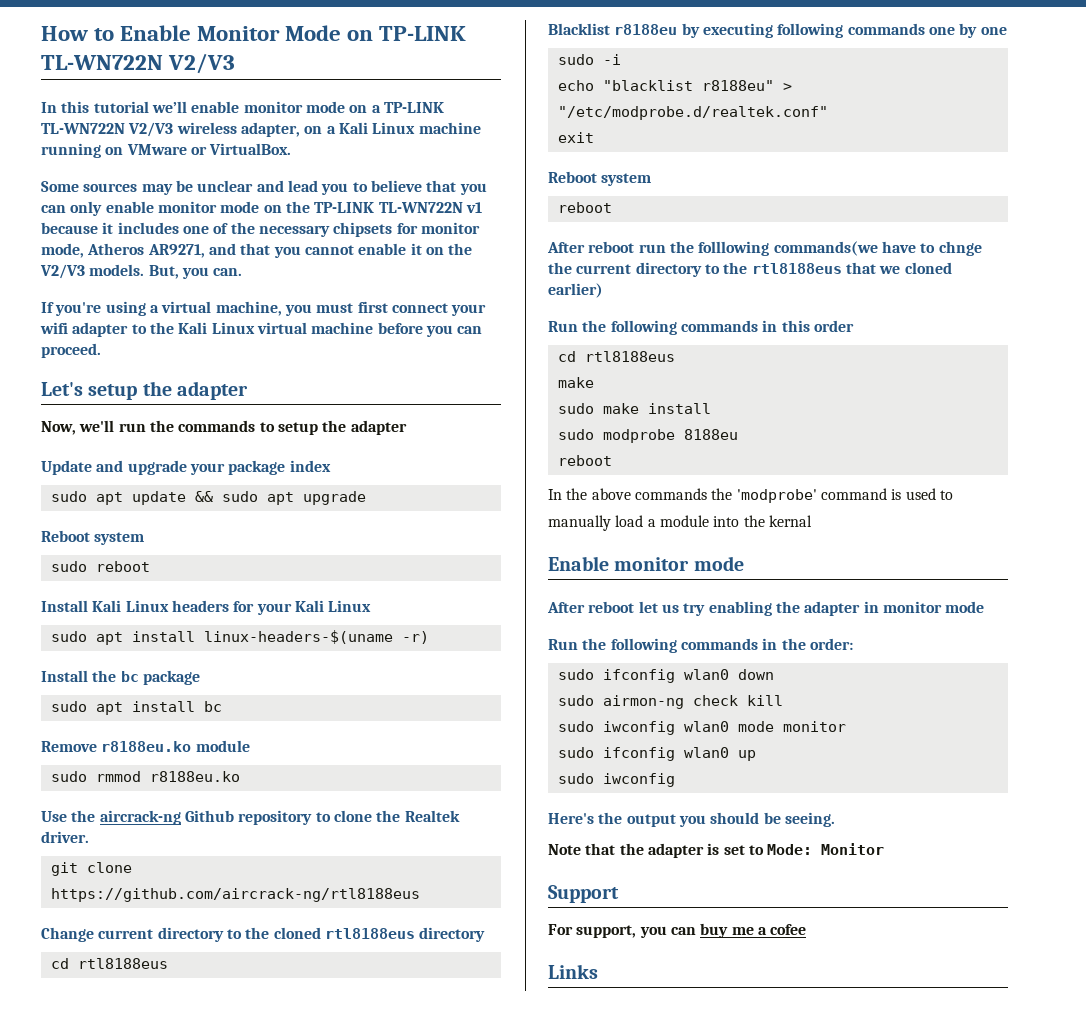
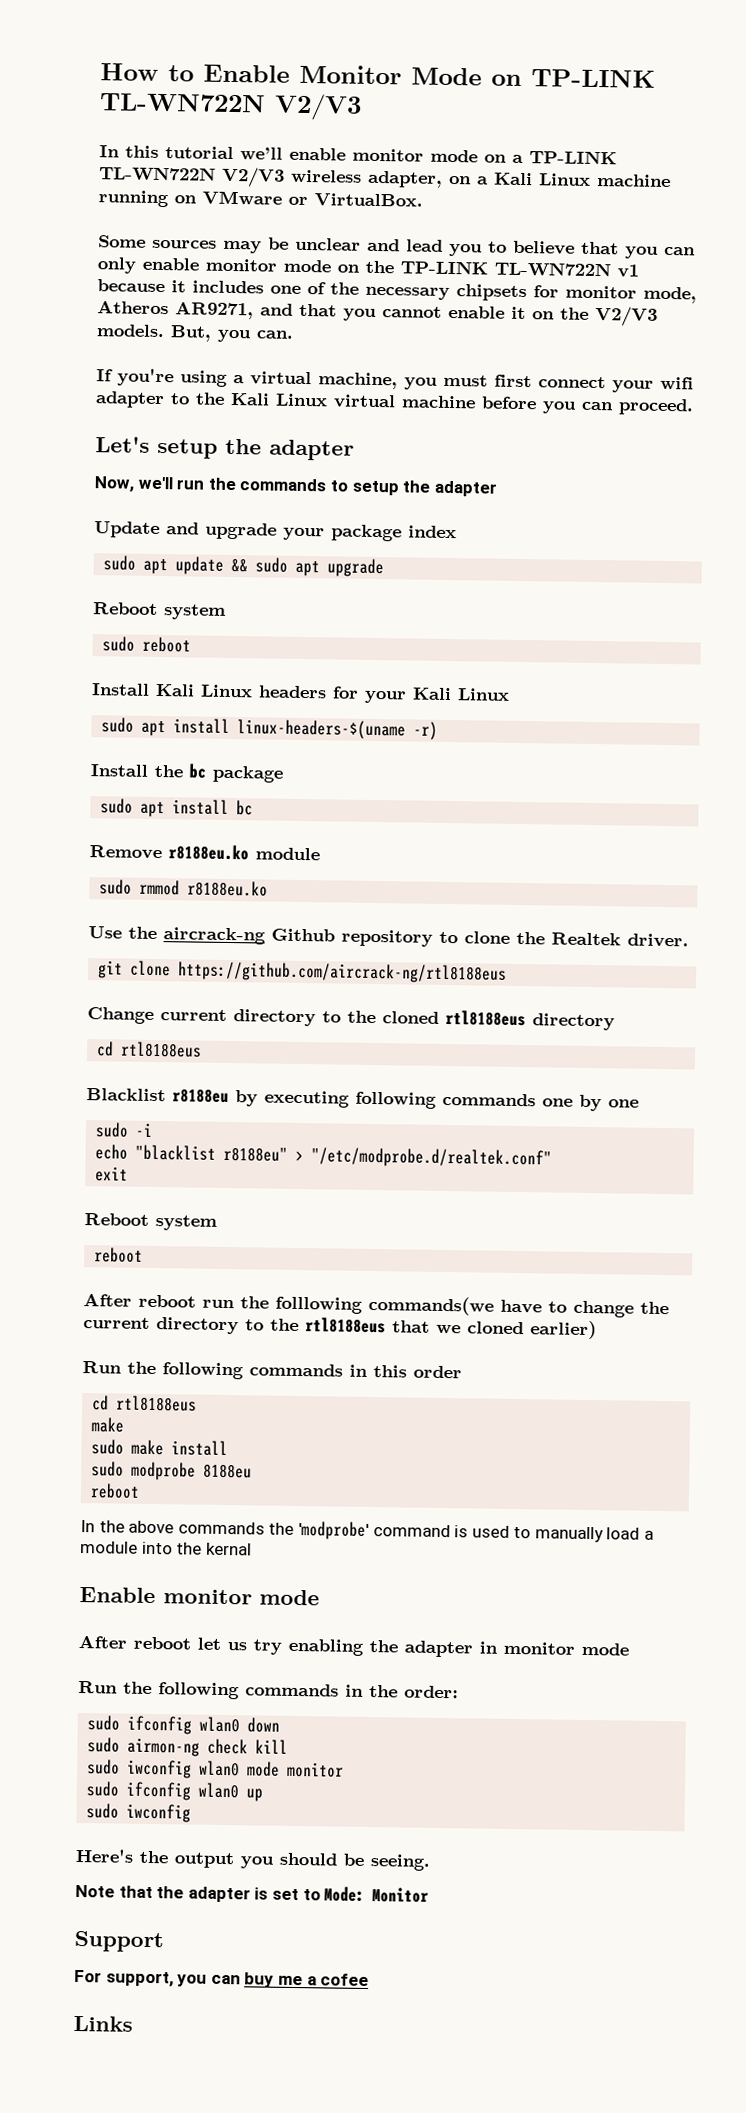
- After reboot run the folllowing commands(we have to chnge the current directory to the rtl8188eus that we cloned earlier)
+ After reboot run the folllowing commands(we have to change the current directory to the rtl8188eus that we cloned earlier)

